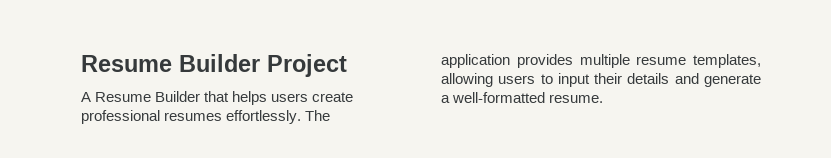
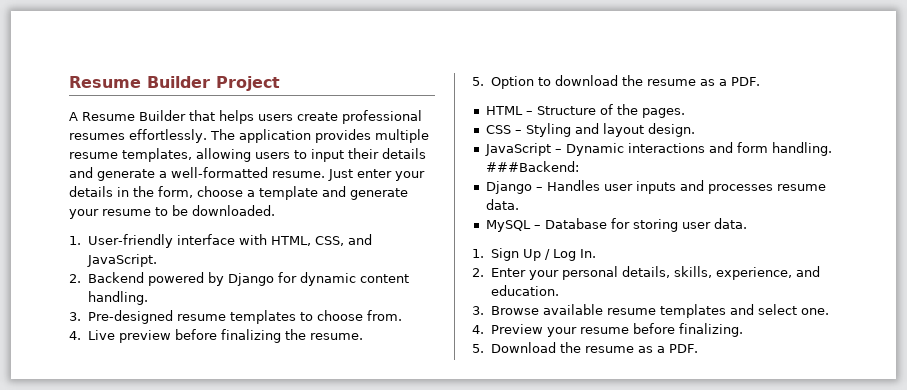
+ Just enter your details in the form, choose a template and generate your resume to be downloaded.
+ 1. User-friendly interface with HTML, CSS, and JavaScript.
+ 2. Backend powered by Django for dynamic content handling.
+ 3. Pre-designed resume templates to choose from.
+ 4. Live preview before finalizing the resume.
+ 5. Option to download the resume as a PDF.
+ HTML – Structure of the pages.
+ CSS – Styling and layout design.
+ JavaScript – Dynamic interactions and form handling. ###Backend:
+ Django – Handles user inputs and processes resume data.
+ MySQL – Database for storing user data.
+ 1. Sign Up / Log In.
+ 2. Enter your personal details, skills, experience, and education.
+ 3. Browse available resume templates and select one.
+ 4. Preview your resume before finalizing.
+ 5. Download the resume as a PDF.

